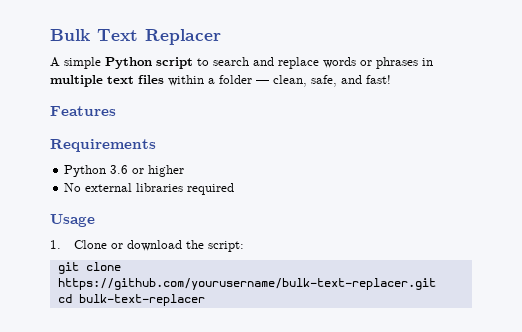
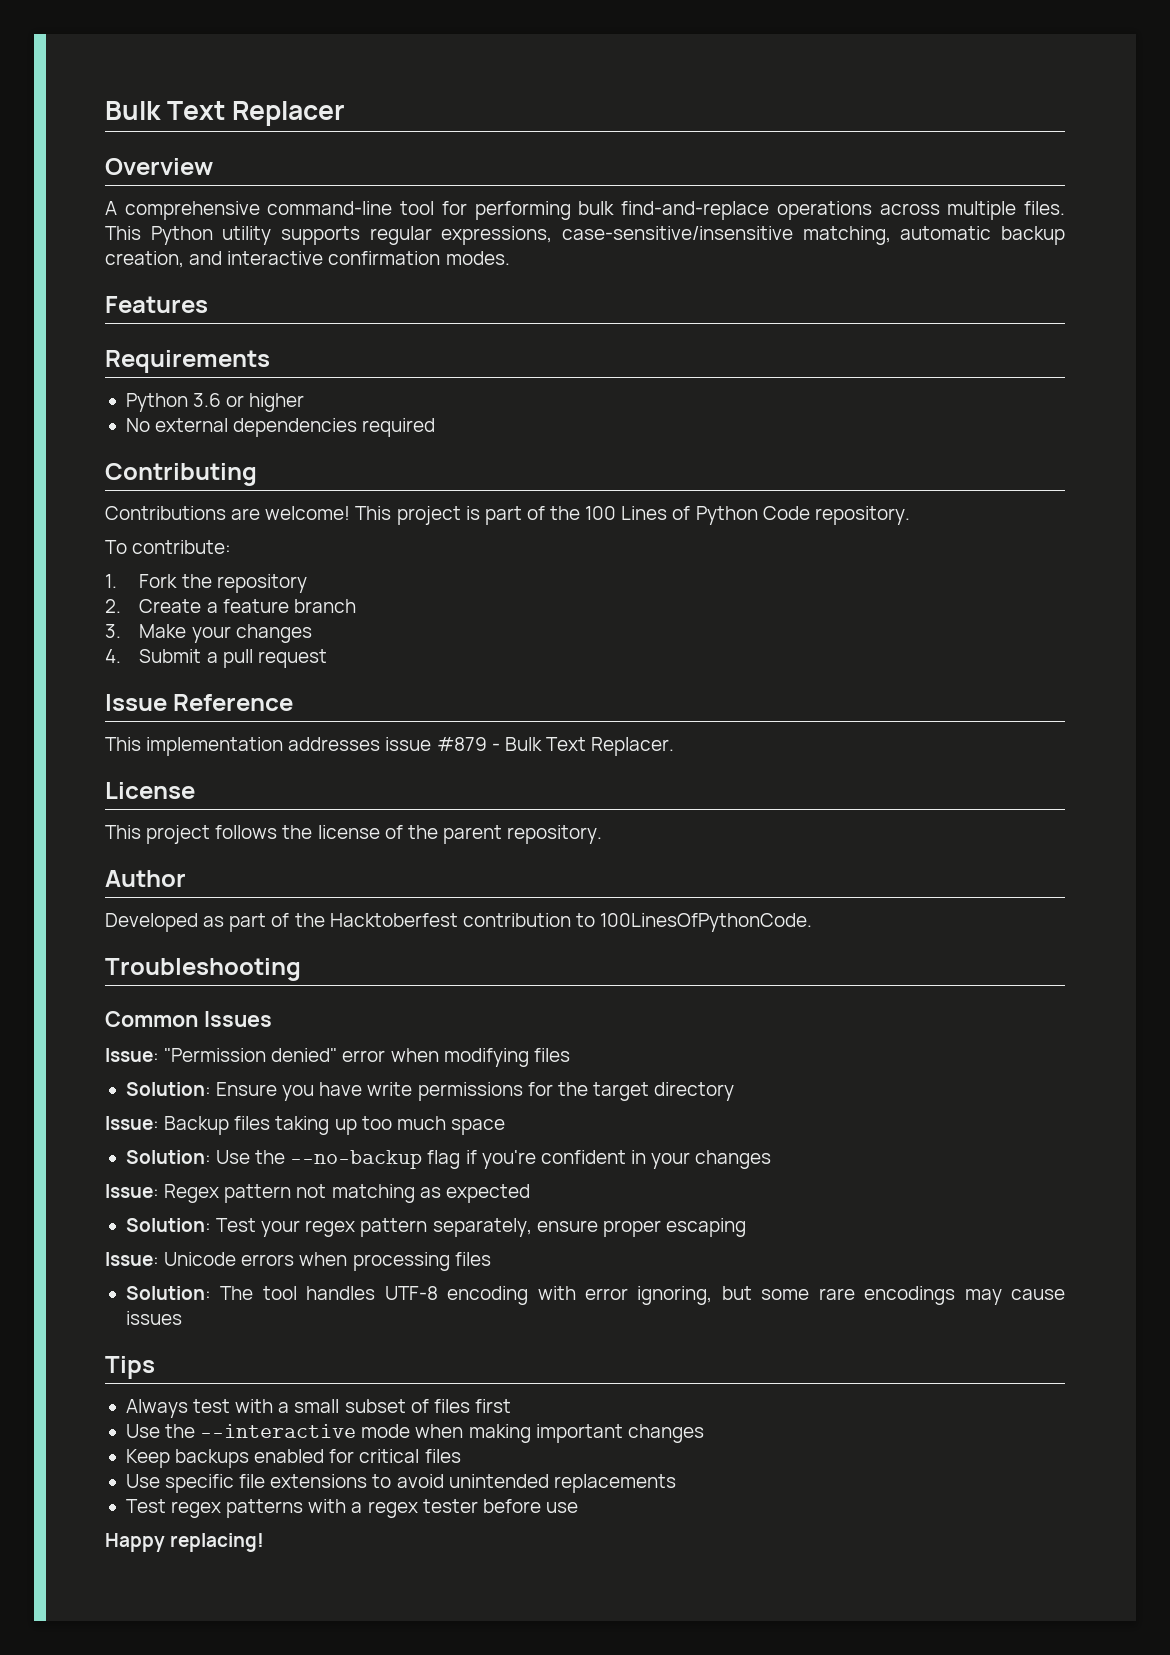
+ Overview
- A simple Python script to search and replace words or phrases in multiple text files within a folder — clean, safe, and fast!
+ A comprehensive command-line tool for performing bulk find-and-replace operations across multiple files. This Python utility supports regular expressions, case-sensitive/insensitive matching, automatic backup creation, and interactive confirmation modes.
- No external libraries required
+ No external dependencies required
- Usage
- 1. Clone or download the script:
- git clone https://github.com/yourusername/bulk-text-replacer.git
- cd bulk-text-replacer
+ Contributing
+ Contributions are welcome! This project is part of the 100 Lines of Python Code repository.
+ To contribute:
+ 1. Fork the repository
+ 2. Create a feature branch
+ 3. Make your changes
+ 4. Submit a pull request
+ Issue Reference
+ This implementation addresses issue #879 - Bulk Text Replacer.
+ License
+ This project follows the license of the parent repository.
+ Author
+ Developed as part of the Hacktoberfest contribution to 100LinesOfPythonCode.
+ Troubleshooting
+ Common Issues
+ Issue: "Permission denied" error when modifying files
+ Solution: Ensure you have write permissions for the target directory
+ Issue: Backup files taking up too much space
+ Solution: Use the --no-backup flag if you're confident in your changes
+ Issue: Regex pattern not matching as expected
+ Solution: Test your regex pattern separately, ensure proper escaping
+ Issue: Unicode errors when processing files
+ Solution: The tool handles UTF-8 encoding with error ignoring, but some rare encodings may cause issues
+ Tips
+ Always test with a small subset of files first
+ Use the --interactive mode when making important changes
+ Keep backups enabled for critical files
+ Use specific file extensions to avoid unintended replacements
+ Test regex patterns with a regex tester before use
+ Happy replacing!

